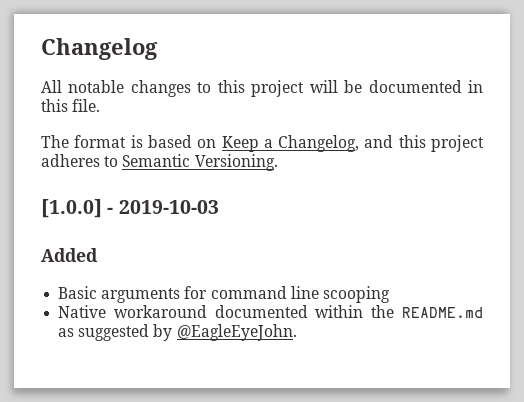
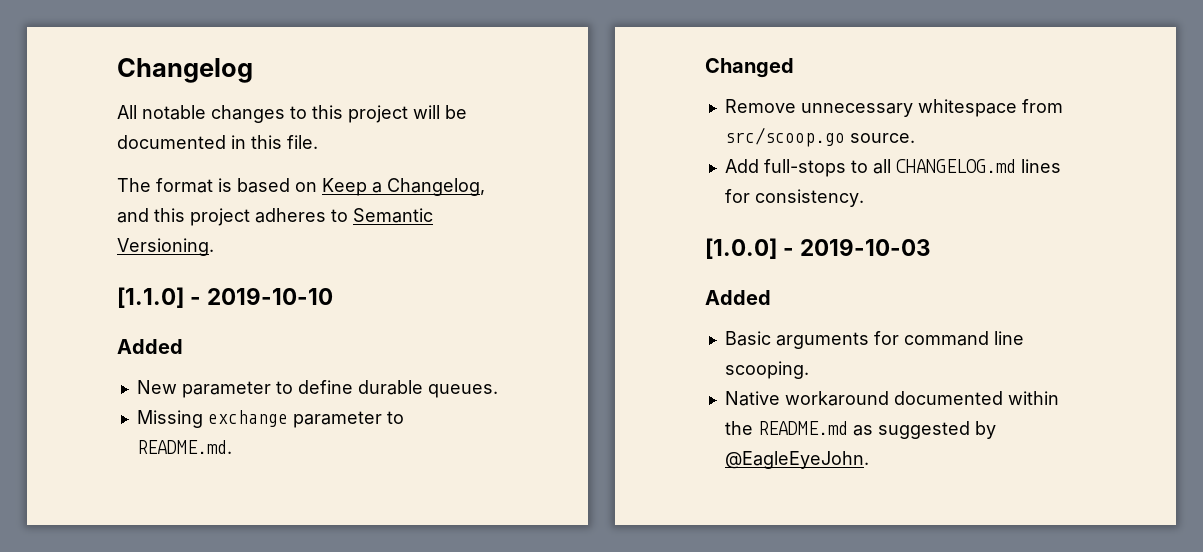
+ [1.1.0] - 2019-10-10
+ Added
+ New parameter to define durable queues.
+ Missing exchange parameter to README.md.
+ Changed
+ Remove unnecessary whitespace from src/scoop.go source.
+ Add full-stops to all CHANGELOG.md lines for consistency.
- Basic arguments for command line scooping
+ Basic arguments for command line scooping.

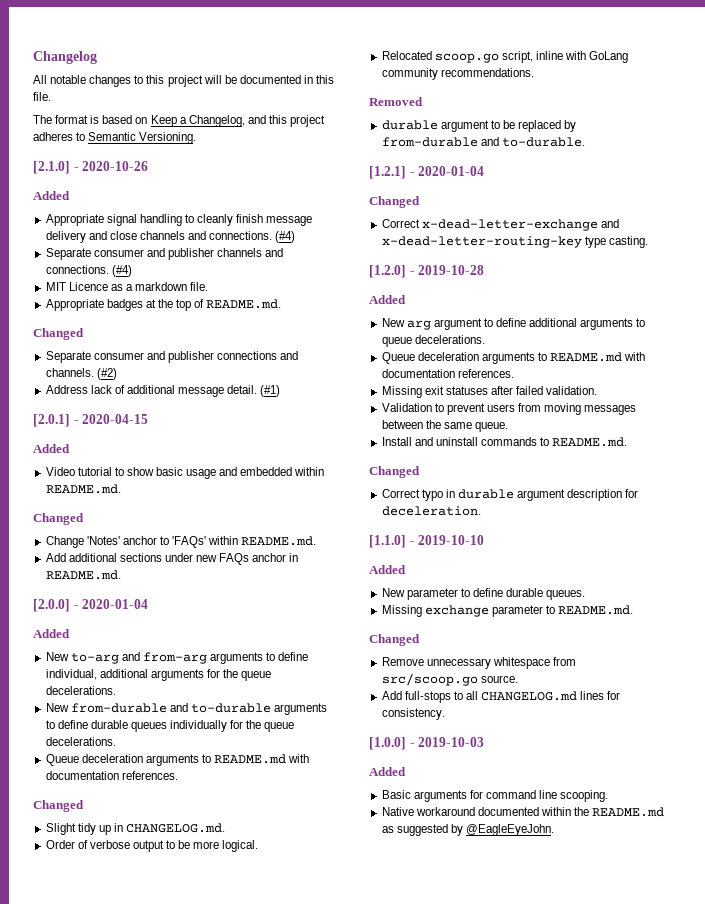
+ [2.1.0] - 2020-10-26
+ Added
+ Appropriate signal handling to cleanly finish message delivery and close channels and connections. (#4)
+ Separate consumer and publisher channels and connections. (#4)
+ MIT Licence as a markdown file.
+ Appropriate badges at the top of README.md.
+ Changed
+ Separate consumer and publisher connections and channels. (#2)
+ Address lack of additional message detail. (#1)
+ [2.0.1] - 2020-04-15
+ Added
+ Video tutorial to show basic usage and embedded within README.md.
+ Changed
+ Change 'Notes' anchor to 'FAQs' within README.md.
+ Add additional sections under new FAQs anchor in README.md.
+ [2.0.0] - 2020-01-04
+ Added
+ New to-arg and from-arg arguments to define individual, additional arguments for the queue decelerations.
+ New from-durable and to-durable arguments to define durable queues individually for the queue decelerations.
+ Queue deceleration arguments to README.md with documentation references.
+ Changed
+ Slight tidy up in CHANGELOG.md.
+ Order of verbose output to be more logical.
+ Relocated scoop.go script, inline with GoLang community recommendations.
+ Removed
+ durable argument to be replaced by from-durable and to-durable.
+ [1.2.1] - 2020-01-04
+ Changed
+ Correct x-dead-letter-exchange and x-dead-letter-routing-key type casting.
+ [1.2.0] - 2019-10-28
+ Added
+ New arg argument to define additional arguments to queue decelerations.
+ Queue deceleration arguments to README.md with documentation references.
+ Missing exit statuses after failed validation.
+ Validation to prevent users from moving messages between the same queue.
+ Install and uninstall commands to README.md.
+ Changed
+ Correct typo in durable argument description for deceleration.

